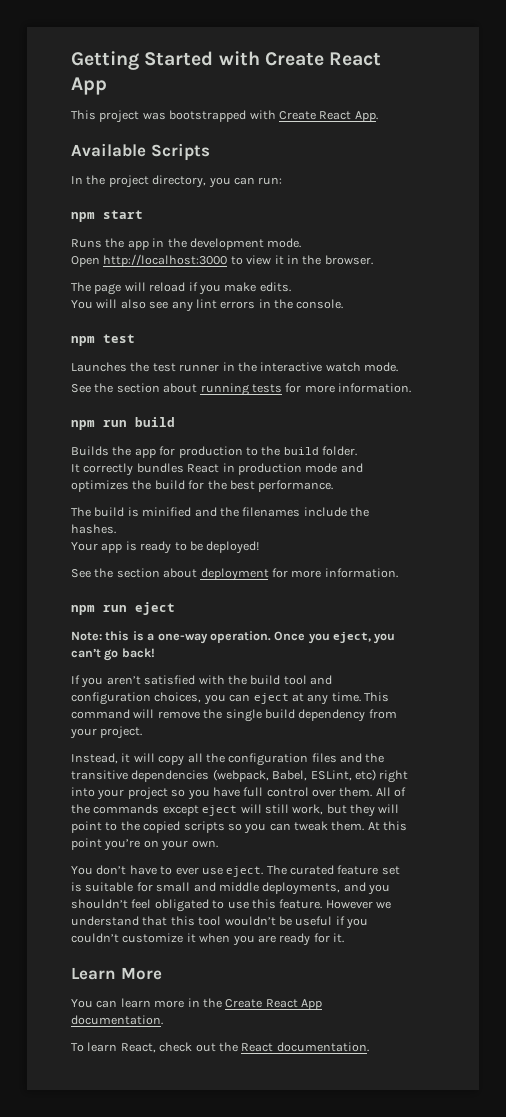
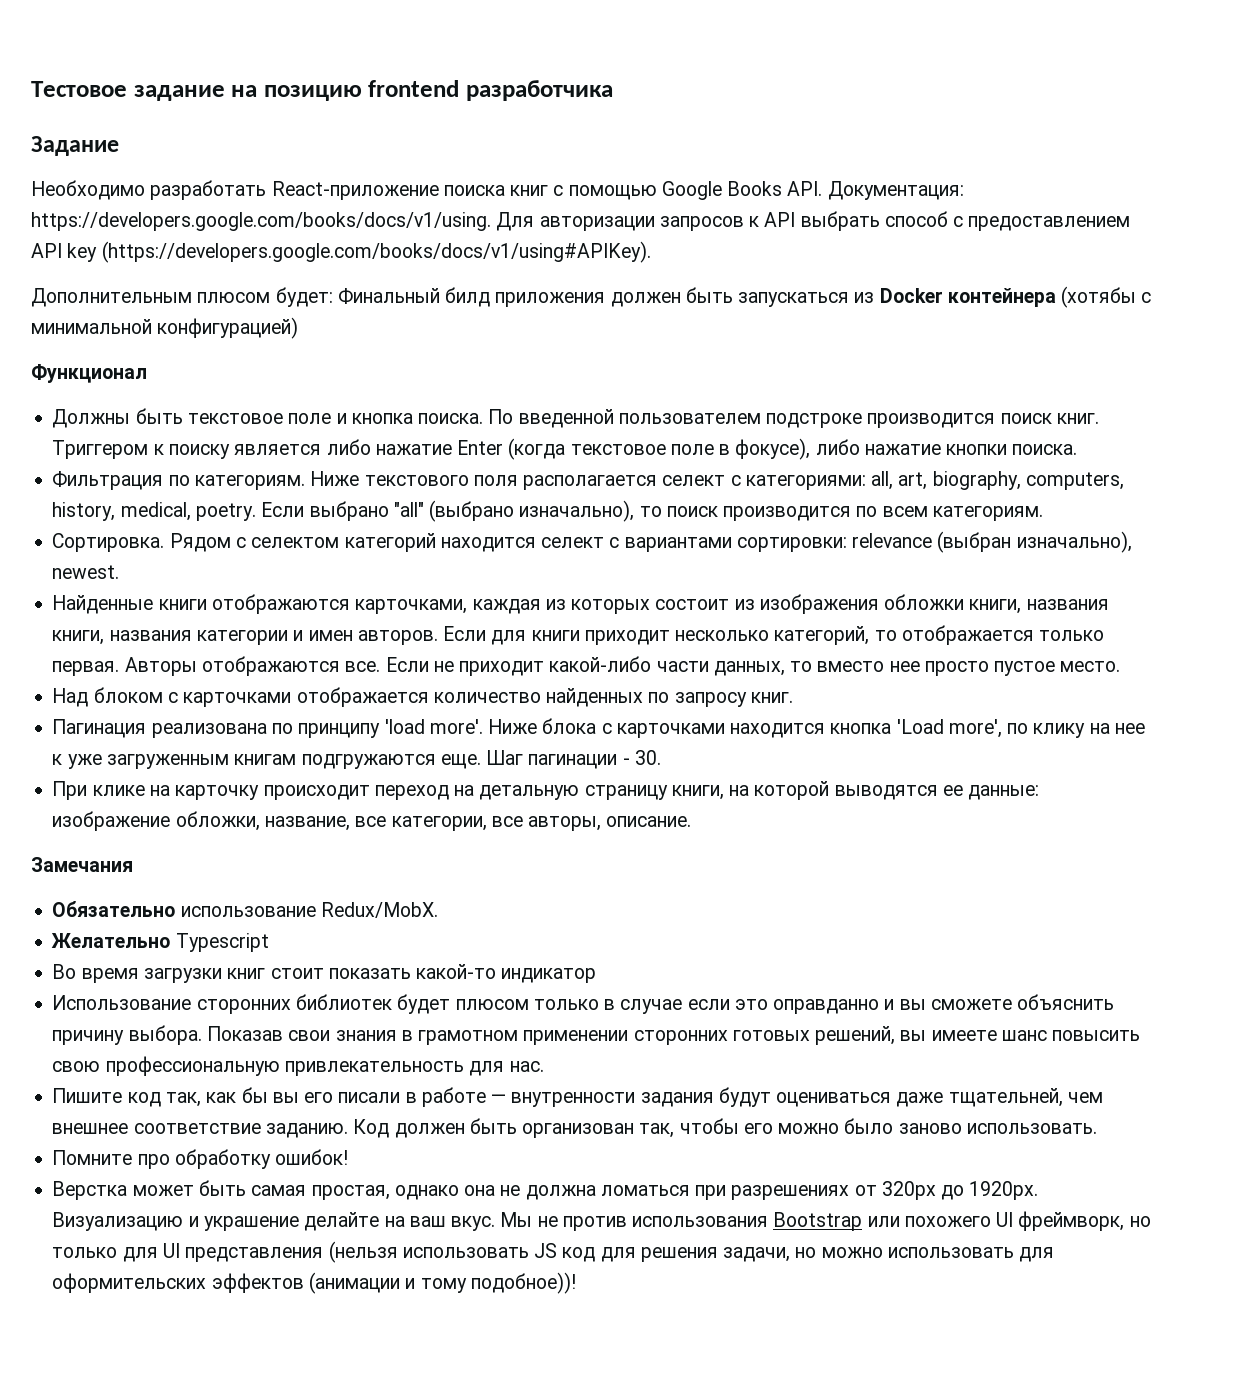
- Getting Started with Create React App
- This project was bootstrapped with Create React App.
- Available Scripts
- In the project directory, you can run:
- npm start
- Runs the app in the development mode.
- Open http://localhost:3000 to view it in the browser.
- The page will reload if you make edits.
- You will also see any lint errors in the console.
- npm test
- Launches the test runner in the interactive watch mode.
- See the section about running tests for more information.
- npm run build
- Builds the app for production to the build folder.
- It correctly bundles React in production mode and optimizes the build for the best performance.
- The build is minified and the filenames include the hashes.
- Your app is ready to be deployed!
- See the section about deployment for more information.
- npm run eject
- Note: this is a one-way operation. Once you eject, you can’t go back!
- If you aren’t satisfied with the build tool and configuration choices, you can eject at any time. This command will remove the single build dependency from your project.
- Instead, it will copy all the configuration files and the transitive dependencies (webpack, Babel, ESLint, etc) right into your project so you have full control over them. All of the commands except eject will still work, but they will point to the copied scripts so you can tweak them. At this point you’re on your own.
- You don’t have to ever use eject. The curated feature set is suitable for small and middle deployments, and you shouldn’t feel obligated to use this feature. However we understand that this tool wouldn’t be useful if you couldn’t customize it when you are ready for it.
- Learn More
- You can learn more in the Create React App documentation.
- To learn React, check out the React documentation.
+ Тестовое задание на позицию frontend разработчика
+ Задание
+ Необходимо разработать React-приложение поиска книг с помощью Google Books API. Документация: https://developers.google.com/books/docs/v1/using. Для авторизации запросов к API выбрать способ с предоставлением API key (https://developers.google.com/books/docs/v1/using#APIKey).
+ Дополнительным плюсом будет: Финальный билд приложения должен быть запускаться из Docker контейнера (хотябы с минимальной конфигурацией)
+ Функционал
+ Должны быть текстовое поле и кнопка поиска. По введенной пользователем подстроке производится поиск книг. Триггером к поиску является либо нажатие Enter (когда текстовое поле в фокусе), либо нажатие кнопки поиска.
+ Фильтрация по категориям. Ниже текстового поля располагается селект с категориями: all, art, biography, computers, history, medical, poetry. Если выбрано "all" (выбрано изначально), то поиск производится по всем категориям.
+ Сортировка. Рядом с селектом категорий находится селект с вариантами сортировки: relevance (выбран изначально), newest.
+ Найденные книги отображаются карточками, каждая из которых состоит из изображения обложки книги, названия книги, названия категории и имен авторов. Если для книги приходит несколько категорий, то отображается только первая. Авторы отображаются все. Если не приходит какой-либо части данных, то вместо нее просто пустое место.
+ Над блоком с карточками отображается количество найденных по запросу книг.
+ Пагинация реализована по принципу 'load more'. Ниже блока с карточками находится кнопка 'Load more', по клику на нее к уже загруженным книгам подгружаются еще. Шаг пагинации - 30.
+ При клике на карточку происходит переход на детальную страницу книги, на которой выводятся ее данные: изображение обложки, название, все категории, все авторы, описание.
+ Замечания
+ Обязательно использование Redux/MobX.
+ Желательно Typescript
+ Во время загрузки книг стоит показать какой-то индикатор
+ Использование сторонних библиотек будет плюсом только в случае если это оправданно и вы сможете объяснить причину выбора. Показав свои знания в грамотном применении сторонних готовых решений, вы имеете шанс повысить свою профессиональную привлекательность для нас.
+ Пишите код так, как бы вы его писали в работе — внутренности задания будут оцениваться даже тщательней, чем внешнее соответствие заданию. Код должен быть организован так, чтобы его можно было заново использовать.
+ Помните про обработку ошибок!
+ Верстка может быть самая простая, однако она не должна ломаться при разрешениях от 320px до 1920px. Визуализацию и украшение делайте на ваш вкус. Мы не против использования Bootstrap или похожего UI фреймворк, но только для UI представления (нельзя использовать JS код для решения задачи, но можно использовать для оформительских эффектов (анимации и тому подобное))!

